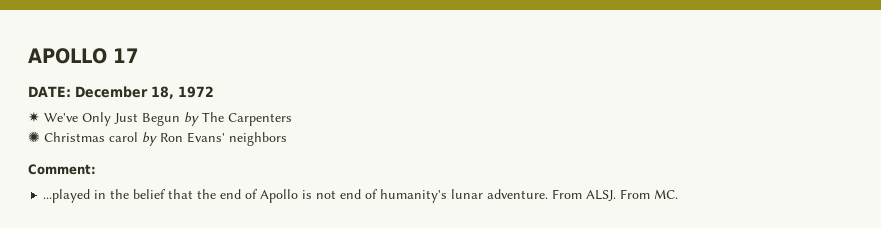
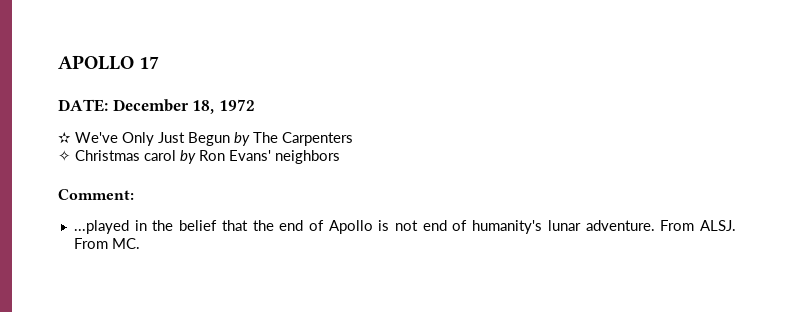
- ✷ We've Only Just Begun by The Carpenters
+ ✫ We've Only Just Begun by The Carpenters
- ✺ Christmas carol by Ron Evans' neighbors
+ ✧ Christmas carol by Ron Evans' neighbors

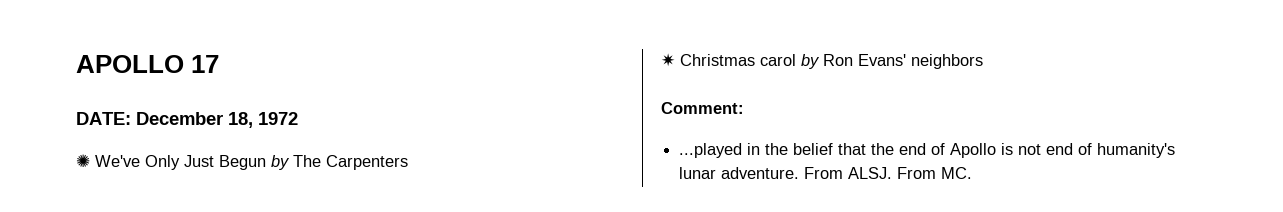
- ✫ We've Only Just Begun by The Carpenters
+ ✺ We've Only Just Begun by The Carpenters
- ✧ Christmas carol by Ron Evans' neighbors
+ ✷ Christmas carol by Ron Evans' neighbors

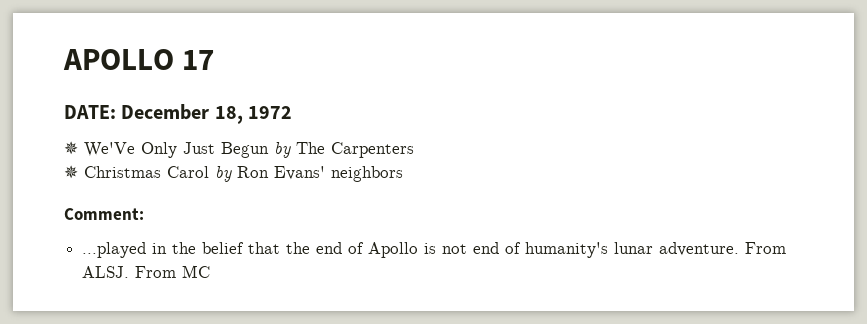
- ✺ We've Only Just Begun by The Carpenters
+ ✵ We'Ve Only Just Begun by The Carpenters
- ✷ Christmas carol by Ron Evans' neighbors
+ ✵ Christmas Carol by Ron Evans' neighbors
- From MC.
+ From MC

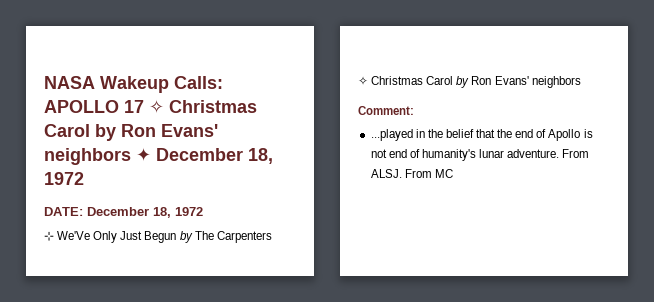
- APOLLO 17
+ NASA Wakeup Calls: APOLLO 17 ✧ Christmas Carol by Ron Evans' neighbors ✦ December 18, 1972
- ✵ We'Ve Only Just Begun by The Carpenters
- ✵ Christmas Carol by Ron Evans' neighbors
+ ⊹ We'Ve Only Just Begun by The Carpenters
+ ✧ Christmas Carol by Ron Evans' neighbors

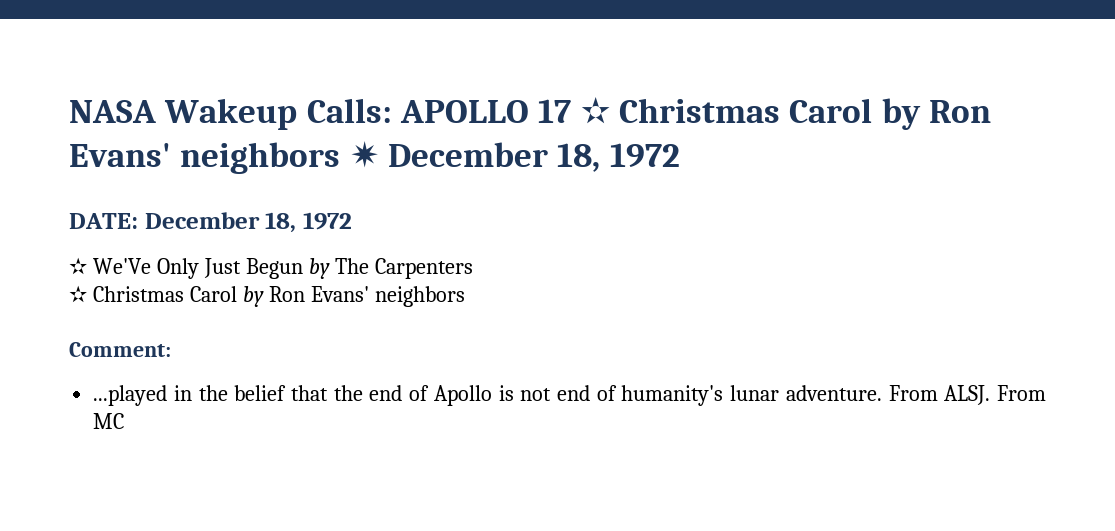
- NASA Wakeup Calls: APOLLO 17 ✧ Christmas Carol by Ron Evans' neighbors ✦ December 18, 1972
+ NASA Wakeup Calls: APOLLO 17 ✫ Christmas Carol by Ron Evans' neighbors ✷ December 18, 1972
- ⊹ We'Ve Only Just Begun by The Carpenters
- ✧ Christmas Carol by Ron Evans' neighbors
+ ✫ We'Ve Only Just Begun by The Carpenters
+ ✫ Christmas Carol by Ron Evans' neighbors

